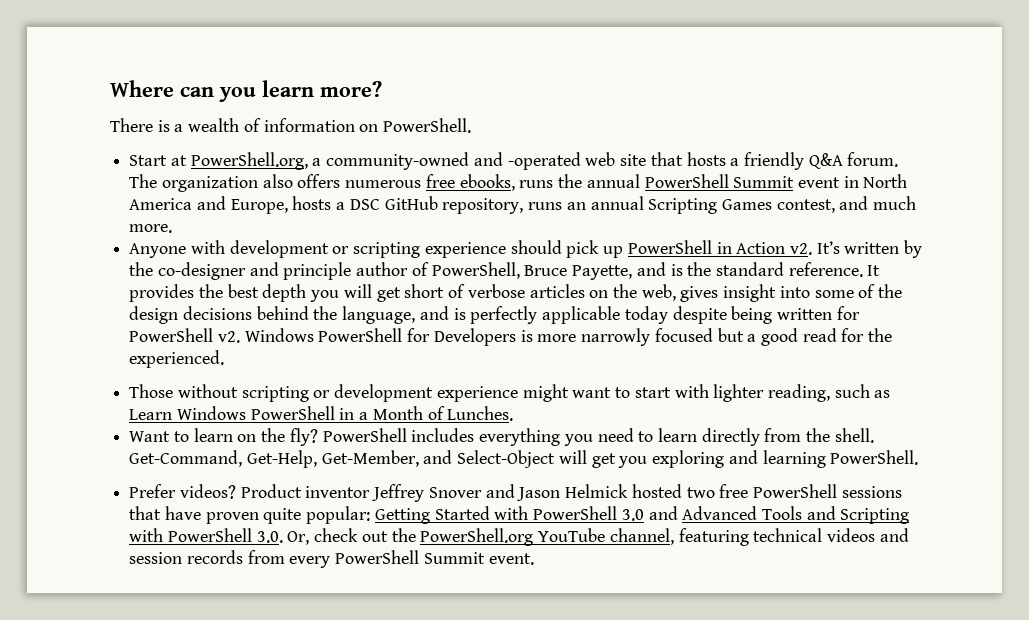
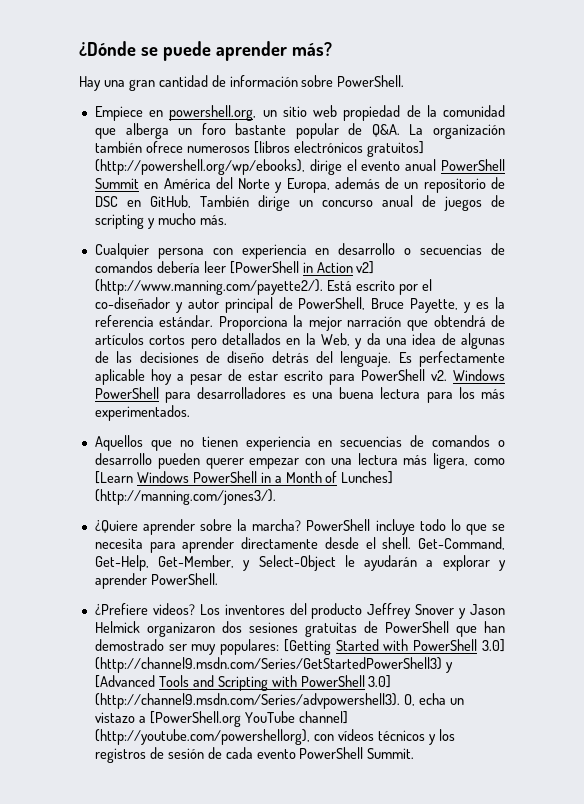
- Where can you learn more?
- There is a wealth of information on PowerShell.
- Start at PowerShell.org, a community-owned and -operated web site that hosts a friendly Q&A forum. The organization also offers numerous free ebooks, runs the annual PowerShell Summit event in North America and Europe, hosts a DSC GitHub repository, runs an annual Scripting Games contest, and much more.
- Anyone with development or scripting experience should pick up PowerShell in Action v2. It’s written by the co-designer and principle author of PowerShell, Bruce Payette, and is the standard reference. It provides the best depth you will get short of verbose articles on the web, gives insight into some of the design decisions behind the language, and is perfectly applicable today despite being written for PowerShell v2. Windows PowerShell for Developers is more narrowly focused but a good read for the experienced.
- Those without scripting or development experience might want to start with lighter reading, such as Learn Windows PowerShell in a Month of Lunches.
- Want to learn on the fly? PowerShell includes everything you need to learn directly from the shell. Get-Command, Get-Help, Get-Member, and Select-Object will get you exploring and learning PowerShell.
- Prefer videos? Product inventor Jeffrey Snover and Jason Helmick hosted two free PowerShell sessions that have proven quite popular: Getting Started with PowerShell 3.0 and Advanced Tools and Scripting with PowerShell 3.0. Or, check out the PowerShell.org YouTube channel, featuring technical videos and session records from every PowerShell Summit event.
+ ¿Dónde se puede aprender más?
+ Hay una gran cantidad de información sobre PowerShell.
+ Empiece en powershell.org, un sitio web propiedad de la comunidad que alberga un foro bastante popular de Q&A. La organización también ofrece numerosos [libros electrónicos gratuitos] (http://powershell.org/wp/ebooks), dirige el evento anual PowerShell Summit en América del Norte y Europa, además de un repositorio de DSC en GitHub, También dirige un concurso anual de juegos de scripting y mucho más.
+ Cualquier persona con experiencia en desarrollo o secuencias de comandos debería leer [PowerShell in Action v2] (http://www.manning.com/payette2/). Está escrito por el co-diseñador y autor principal de PowerShell, Bruce Payette, y es la referencia estándar. Proporciona la mejor narración que obtendrá de artículos cortos pero detallados en la Web, y da una idea de algunas de las decisiones de diseño detrás del lenguaje. Es perfectamente aplicable hoy a pesar de estar escrito para PowerShell v2. Windows PowerShell para desarrolladores es una buena lectura para los más experimentados.
+ Aquellos que no tienen experiencia en secuencias de comandos o desarrollo pueden querer empezar con una lectura más ligera, como [Learn Windows PowerShell in a Month of Lunches] (http://manning.com/jones3/).
+ ¿Quiere aprender sobre la marcha? PowerShell incluye todo lo que se necesita para aprender directamente desde el shell. Get-Command, Get-Help, Get-Member, y Select-Object le ayudarán a explorar y aprender PowerShell.
+ ¿Prefiere videos? Los inventores del producto Jeffrey Snover y Jason Helmick organizaron dos sesiones gratuitas de PowerShell que han demostrado ser muy populares: [Getting Started with PowerShell 3.0] (http://channel9.msdn.com/Series/GetStartedPowerShell3) y [Advanced Tools and Scripting with PowerShell 3.0] (http://channel9.msdn.com/Series/advpowershell3). O, echa un vistazo a [PowerShell.org YouTube channel] (http://youtube.com/powershellorg), con vídeos técnicos y los registros de sesión de cada evento PowerShell Summit.

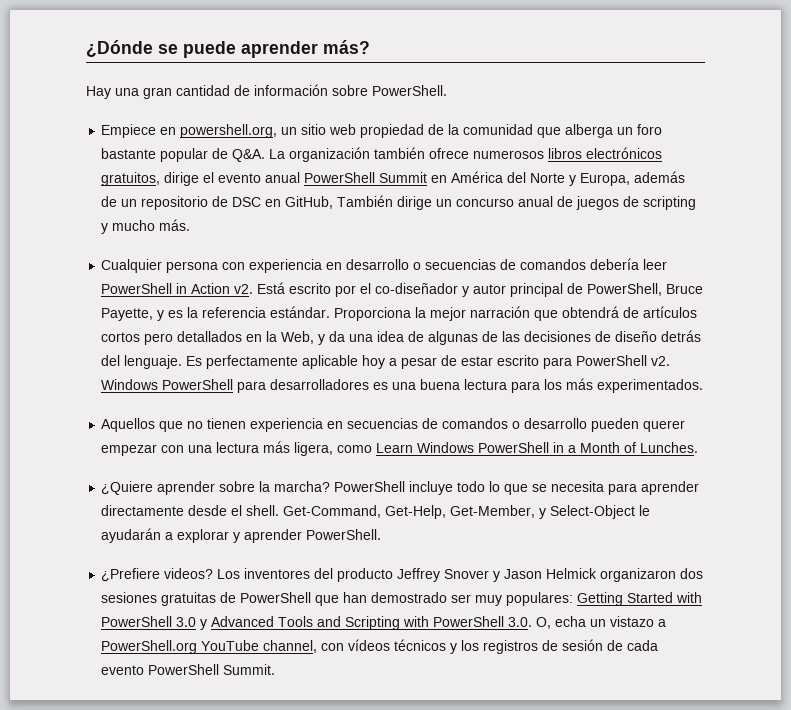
- Empiece en powershell.org, un sitio web propiedad de la comunidad que alberga un foro bastante popular de Q&A. La organización también ofrece numerosos [libros electrónicos gratuitos] (http://powershell.org/wp/ebooks), dirige el evento anual PowerShell Summit en América del Norte y Europa, además de un repositorio de DSC en GitHub, También dirige un concurso anual de juegos de scripting y mucho más.
+ Empiece en powershell.org, un sitio web propiedad de la comunidad que alberga un foro bastante popular de Q&A. La organización también ofrece numerosos libros electrónicos gratuitos, dirige el evento anual PowerShell Summit en América del Norte y Europa, además de un repositorio de DSC en GitHub, También dirige un concurso anual de juegos de scripting y mucho más.
- Cualquier persona con experiencia en desarrollo o secuencias de comandos debería leer [PowerShell in Action v2] (http://www.manning.com/payette2/). Está escrito por el co-diseñador y autor principal de PowerShell, Bruce Payette, y es la referencia estándar.
+ Cualquier persona con experiencia en desarrollo o secuencias de comandos debería leer PowerShell in Action v2. Está escrito por el co-diseñador y autor principal de PowerShell, Bruce Payette, y es la referencia estándar.
- Aquellos que no tienen experiencia en secuencias de comandos o desarrollo pueden querer empezar con una lectura más ligera, como [Learn Windows PowerShell in a Month of Lunches] (http://manning.com/jones3/).
+ Aquellos que no tienen experiencia en secuencias de comandos o desarrollo pueden querer empezar con una lectura más ligera, como Learn Windows PowerShell in a Month of Lunches.
- Los inventores del producto Jeffrey Snover y Jason Helmick organizaron dos sesiones gratuitas de PowerShell que han demostrado ser muy populares: [Getting Started with PowerShell 3.0] (http://channel9.msdn.com/Series/GetStartedPowerShell3) y [Advanced Tools and Scripting with PowerShell 3.0] (http://channel9.msdn.com/Series/advpowershell3). O, echa un vistazo a [PowerShell.org YouTube channel] (http://youtube.com/powershellorg), con vídeos técnicos y los registros de sesión de cada evento PowerShell Summit.
+ Los inventores del producto Jeffrey Snover y Jason Helmick organizaron dos sesiones gratuitas de PowerShell que han demostrado ser muy populares: Getting Started with PowerShell 3.0 y Advanced Tools and Scripting with PowerShell 3.0. O, echa un vistazo a PowerShell.org YouTube channel, con vídeos técnicos y los registros de sesión de cada evento PowerShell Summit.

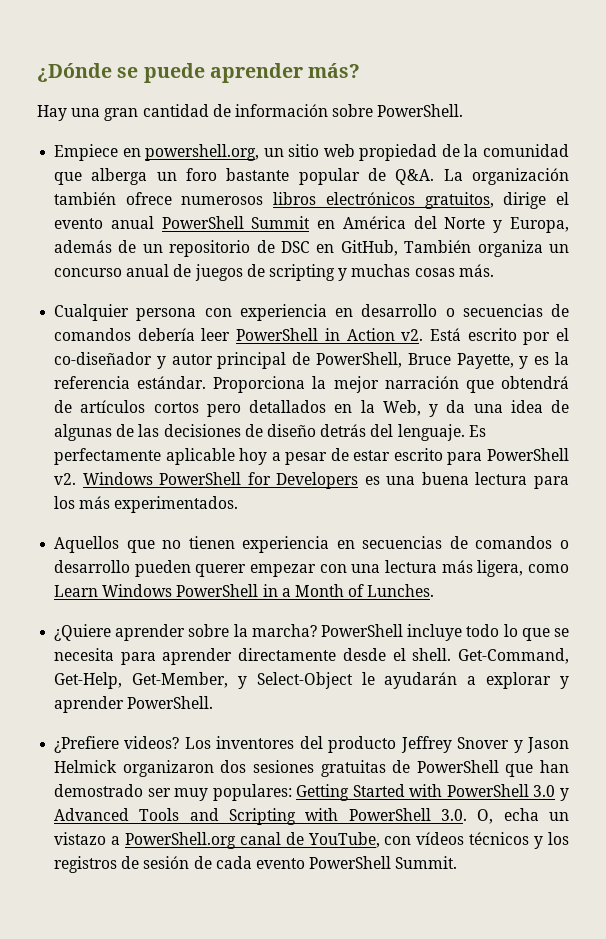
- Empiece en powershell.org, un sitio web propiedad de la comunidad que alberga un foro bastante popular de Q&A. La organización también ofrece numerosos libros electrónicos gratuitos, dirige el evento anual PowerShell Summit en América del Norte y Europa, además de un repositorio de DSC en GitHub, También dirige un concurso anual de juegos de scripting y mucho más.
+ Empiece en powershell.org, un sitio web propiedad de la comunidad que alberga un foro bastante popular de Q&A. La organización también ofrece numerosos libros electrónicos gratuitos, dirige el evento anual PowerShell Summit en América del Norte y Europa, además de un repositorio de DSC en GitHub, También organiza un concurso anual de juegos de scripting y muchas cosas más.
- Windows PowerShell para desarrolladores es una buena lectura para los más experimentados.
+ Windows PowerShell for Developers es una buena lectura para los más experimentados.
- Los inventores del producto Jeffrey Snover y Jason Helmick organizaron dos sesiones gratuitas de PowerShell que han demostrado ser muy populares: Getting Started with PowerShell 3.0 y Advanced Tools and Scripting with PowerShell 3.0. O, echa un vistazo a PowerShell.org YouTube channel, con vídeos técnicos y los registros de sesión de cada evento PowerShell Summit.
+ Los inventores del producto Jeffrey Snover y Jason Helmick organizaron dos sesiones gratuitas de PowerShell que han demostrado ser muy populares: Getting Started with PowerShell 3.0 y Advanced Tools and Scripting with PowerShell 3.0. O, echa un vistazo a PowerShell.org canal de YouTube, con vídeos técnicos y los registros de sesión de cada evento PowerShell Summit.

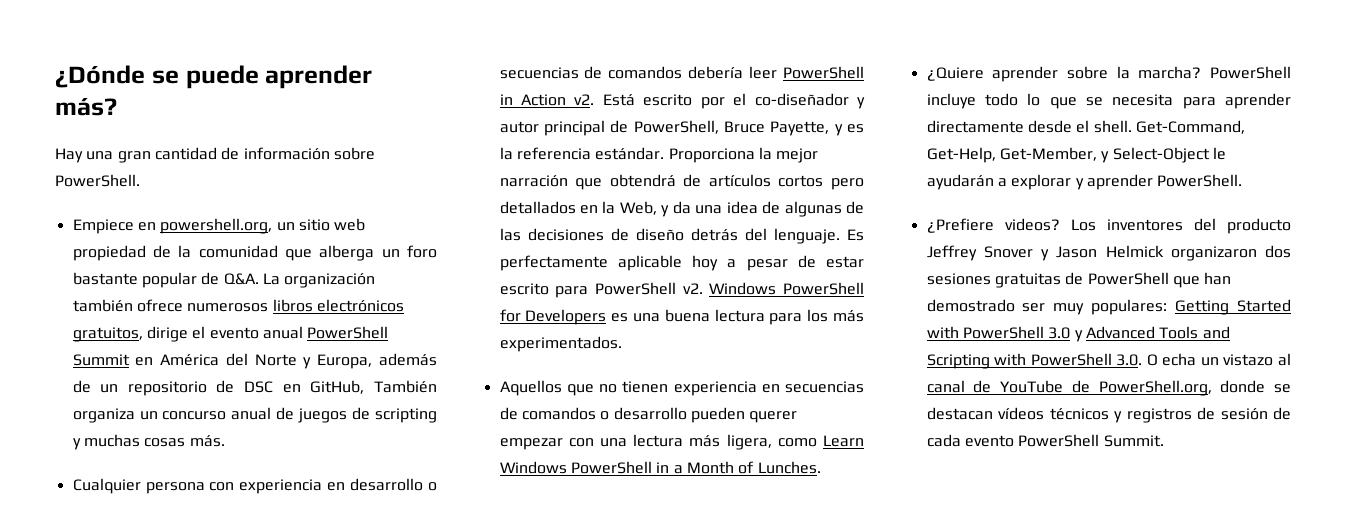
- Los inventores del producto Jeffrey Snover y Jason Helmick organizaron dos sesiones gratuitas de PowerShell que han demostrado ser muy populares: Getting Started with PowerShell 3.0 y Advanced Tools and Scripting with PowerShell 3.0. O, echa un vistazo a PowerShell.org canal de YouTube, con vídeos técnicos y los registros de sesión de cada evento PowerShell Summit.
+ Los inventores del producto Jeffrey Snover y Jason Helmick organizaron dos sesiones gratuitas de PowerShell que han demostrado ser muy populares: Getting Started with PowerShell 3.0 y Advanced Tools and Scripting with PowerShell 3.0. O echa un vistazo al canal de YouTube de PowerShell.org, donde se destacan vídeos técnicos y registros de sesión de cada evento PowerShell Summit.

